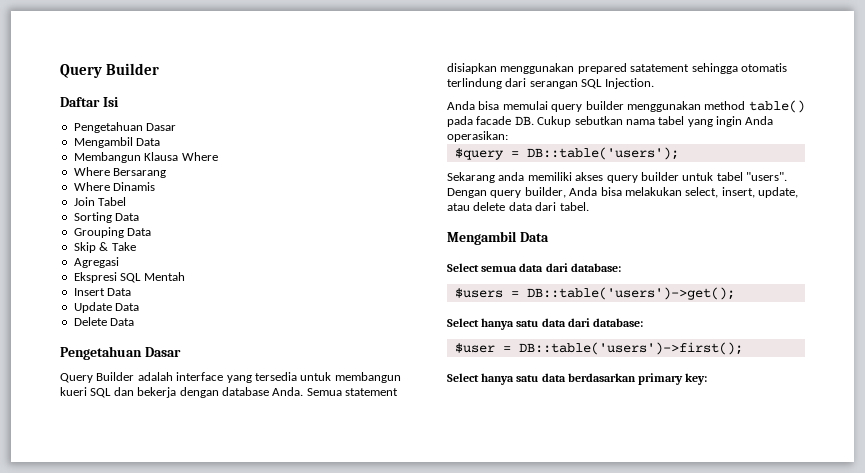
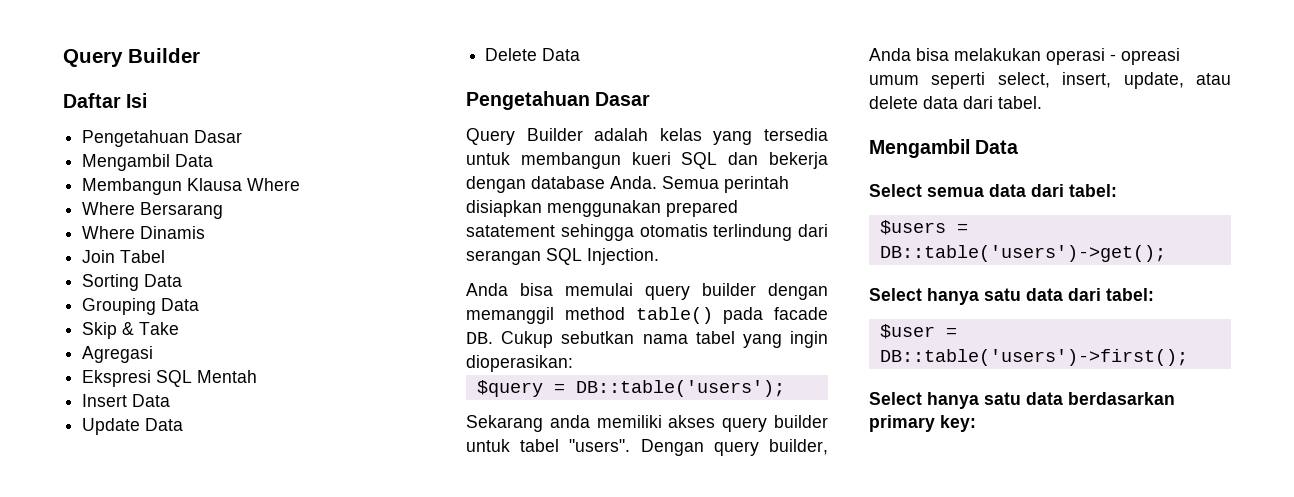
- Query Builder adalah interface yang tersedia untuk membangun kueri SQL dan bekerja dengan database Anda.
+ Query Builder adalah kelas yang tersedia untuk membangun kueri SQL dan bekerja dengan database Anda.
- Semua statement disiapkan menggunakan prepared satatement sehingga otomatis terlindung dari serangan SQL Injection.
+ Semua perintah disiapkan menggunakan prepared satatement sehingga otomatis terlindung dari serangan SQL Injection.
- Anda bisa memulai query builder menggunakan method table() pada facade DB. Cukup sebutkan nama tabel yang ingin Anda operasikan:
+ Anda bisa memulai query builder dengan memanggil method table() pada facade DB. Cukup sebutkan nama tabel yang ingin dioperasikan:
- Dengan query builder, Anda bisa melakukan select, insert, update, atau delete data dari tabel.
+ Dengan query builder, Anda bisa melakukan operasi - opreasi umum seperti select, insert, update, atau delete data dari tabel.
- Select semua data dari database:
+ Select semua data dari tabel:
- Select hanya satu data dari database:
+ Select hanya satu data dari tabel:

